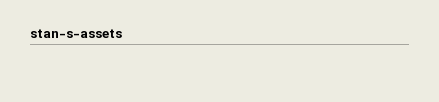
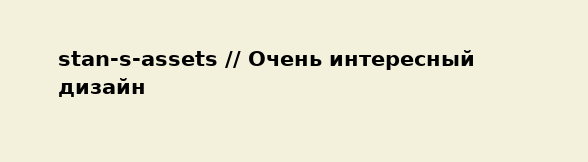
- stan-s-assets
+ stan-s-assets // Очень интересный дизайн

